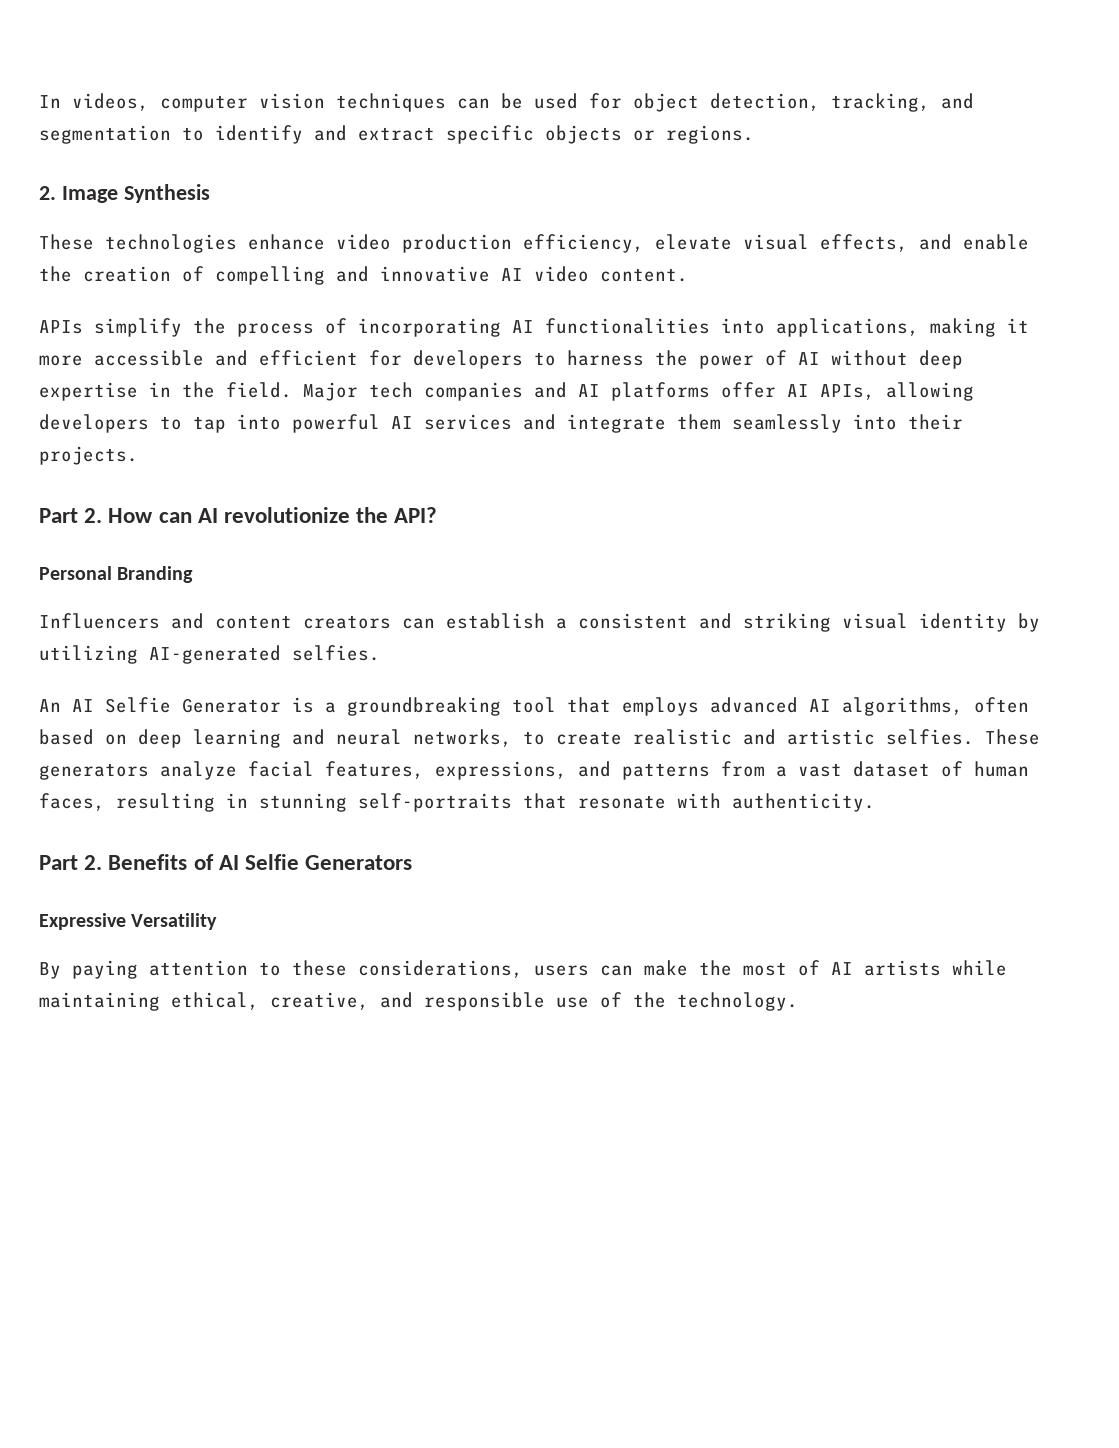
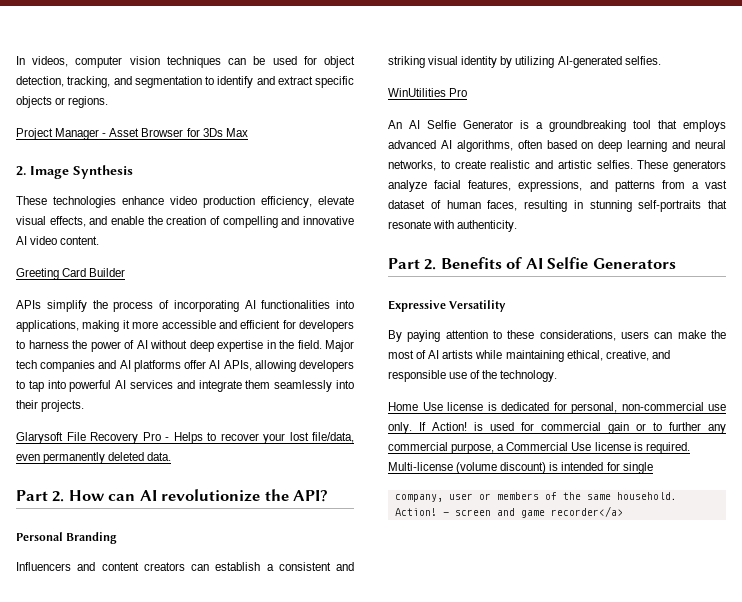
+ Project Manager - Asset Browser for 3Ds Max
+ Greeting Card Builder
+ Glarysoft File Recovery Pro - Helps to recover your lost file/data, even permanently deleted data.
+ WinUtilities Pro
+ Home Use license is dedicated for personal, non-commercial use only. If Action! is used for commercial gain or to further any commercial purpose, a Commercial Use license is required. Multi-license (volume discount) is intended for single
+ company, user or members of the same household. Action! - screen and game recorder</a>

